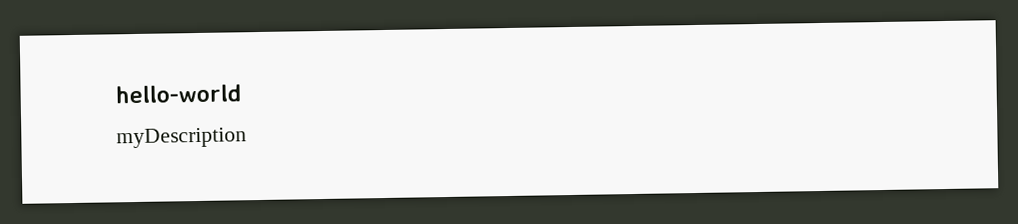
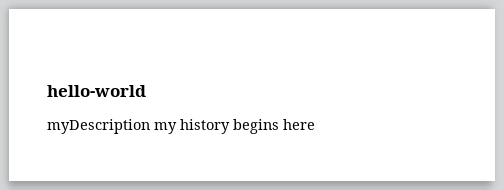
- myDescription
+ myDescription my history begins here

